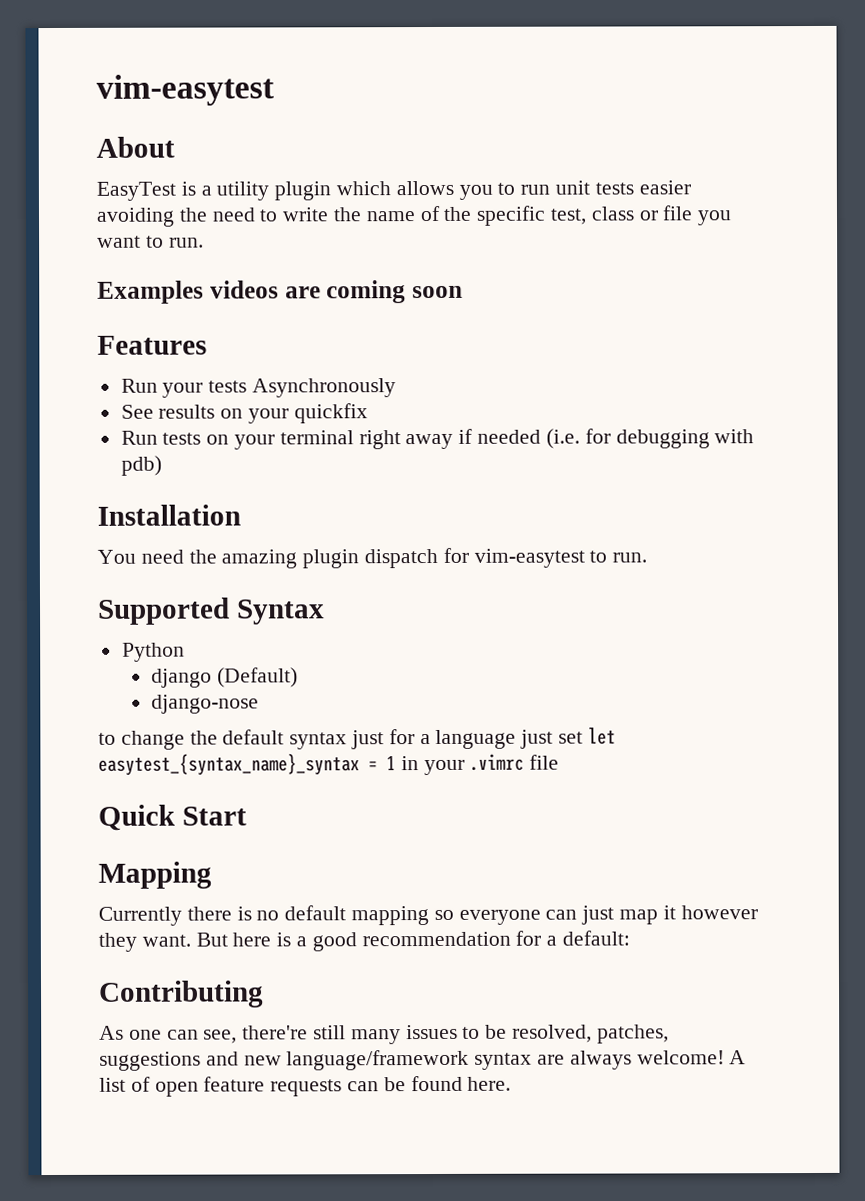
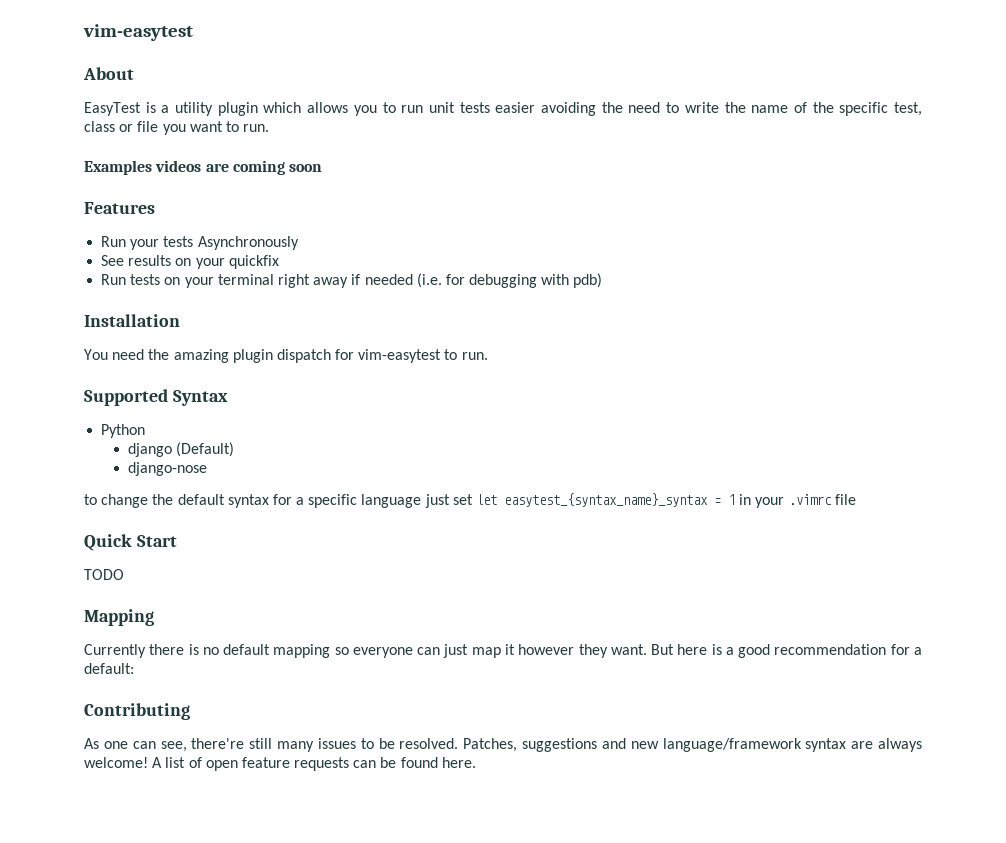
- to change the default syntax just for a language just set let easytest_{syntax_name}_syntax = 1 in your .vimrc file
+ to change the default syntax for a specific language just set let easytest_{syntax_name}_syntax = 1 in your .vimrc file
+ TODO
- As one can see, there're still many issues to be resolved, patches, suggestions and new language/framework syntax are always welcome!
+ As one can see, there're still many issues to be resolved. Patches, suggestions and new language/framework syntax are always welcome!

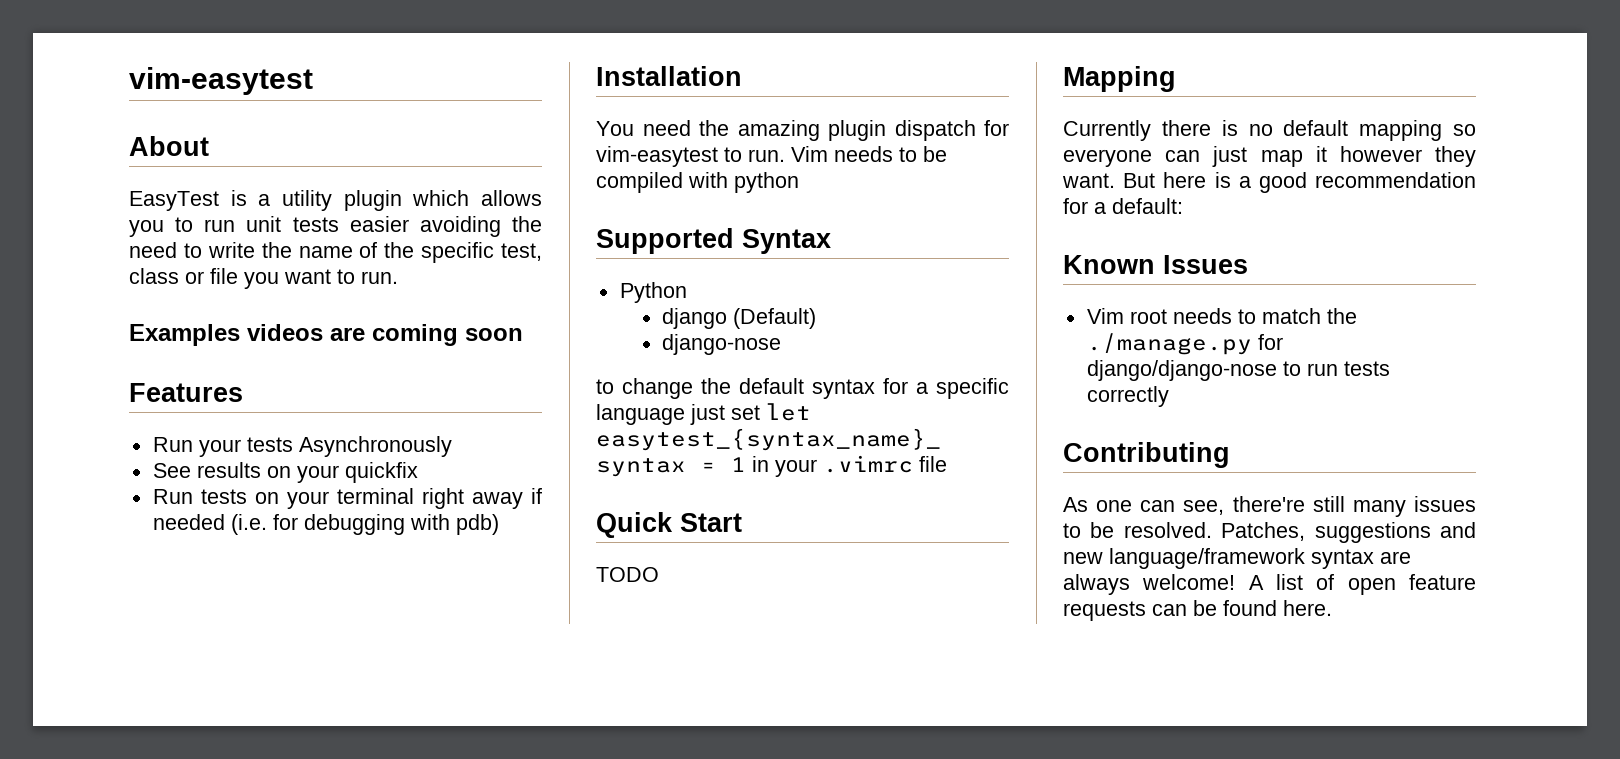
+ Vim needs to be compiled with python
+ Known Issues
+ Vim root needs to match the ./manage.py for django/django-nose to run tests correctly

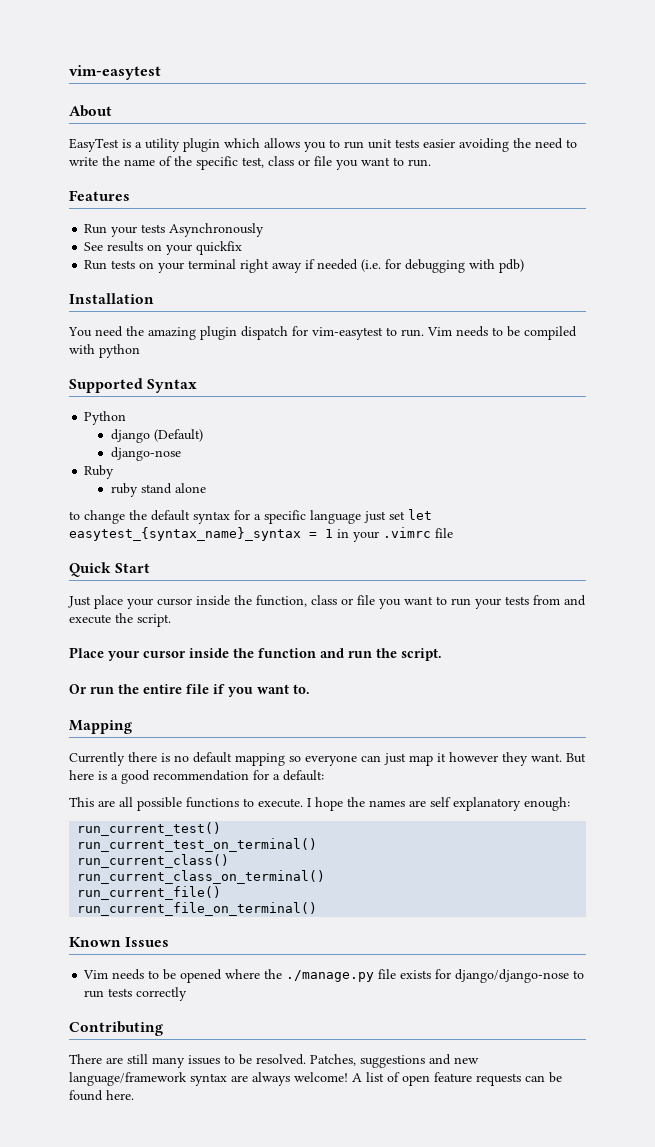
- Examples videos are coming soon
+ Ruby
+ ruby stand alone
- TODO
+ Just place your cursor inside the function, class or file you want to run your tests from and execute the script.
+ Place your cursor inside the function and run the script.
+ Or run the entire file if you want to.
+ This are all possible functions to execute. I hope the names are self explanatory enough:
+ run_current_test()
+ run_current_test_on_terminal()
+ run_current_class()
+ run_current_class_on_terminal()
+ run_current_file()
+ run_current_file_on_terminal()
- Vim root needs to match the ./manage.py for django/django-nose to run tests correctly
+ Vim needs to be opened where the ./manage.py file exists for django/django-nose to run tests correctly
- As one can see, there're still many issues to be resolved.
+ There are still many issues to be resolved.

